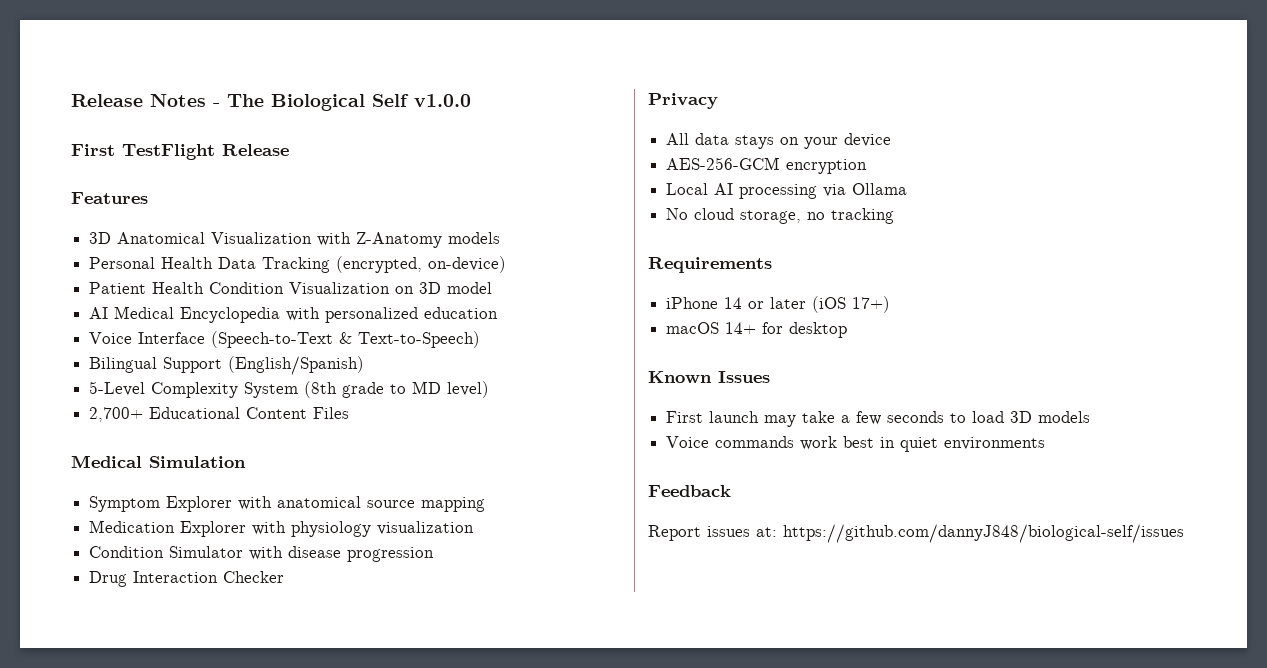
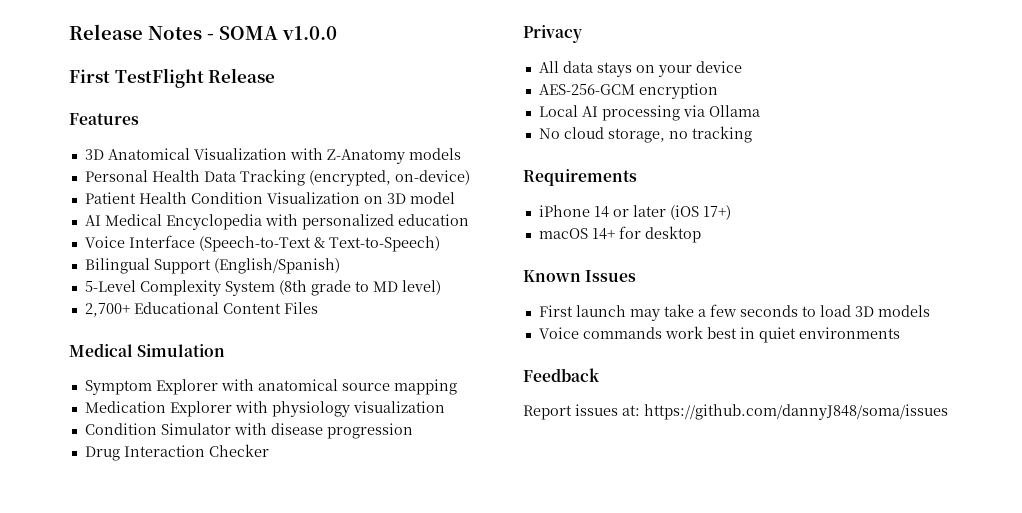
- Release Notes - The Biological Self v1.0.0
+ Release Notes - SOMA v1.0.0
- Report issues at: https://github.com/dannyJ848/biological-self/issues
+ Report issues at: https://github.com/dannyJ848/soma/issues

